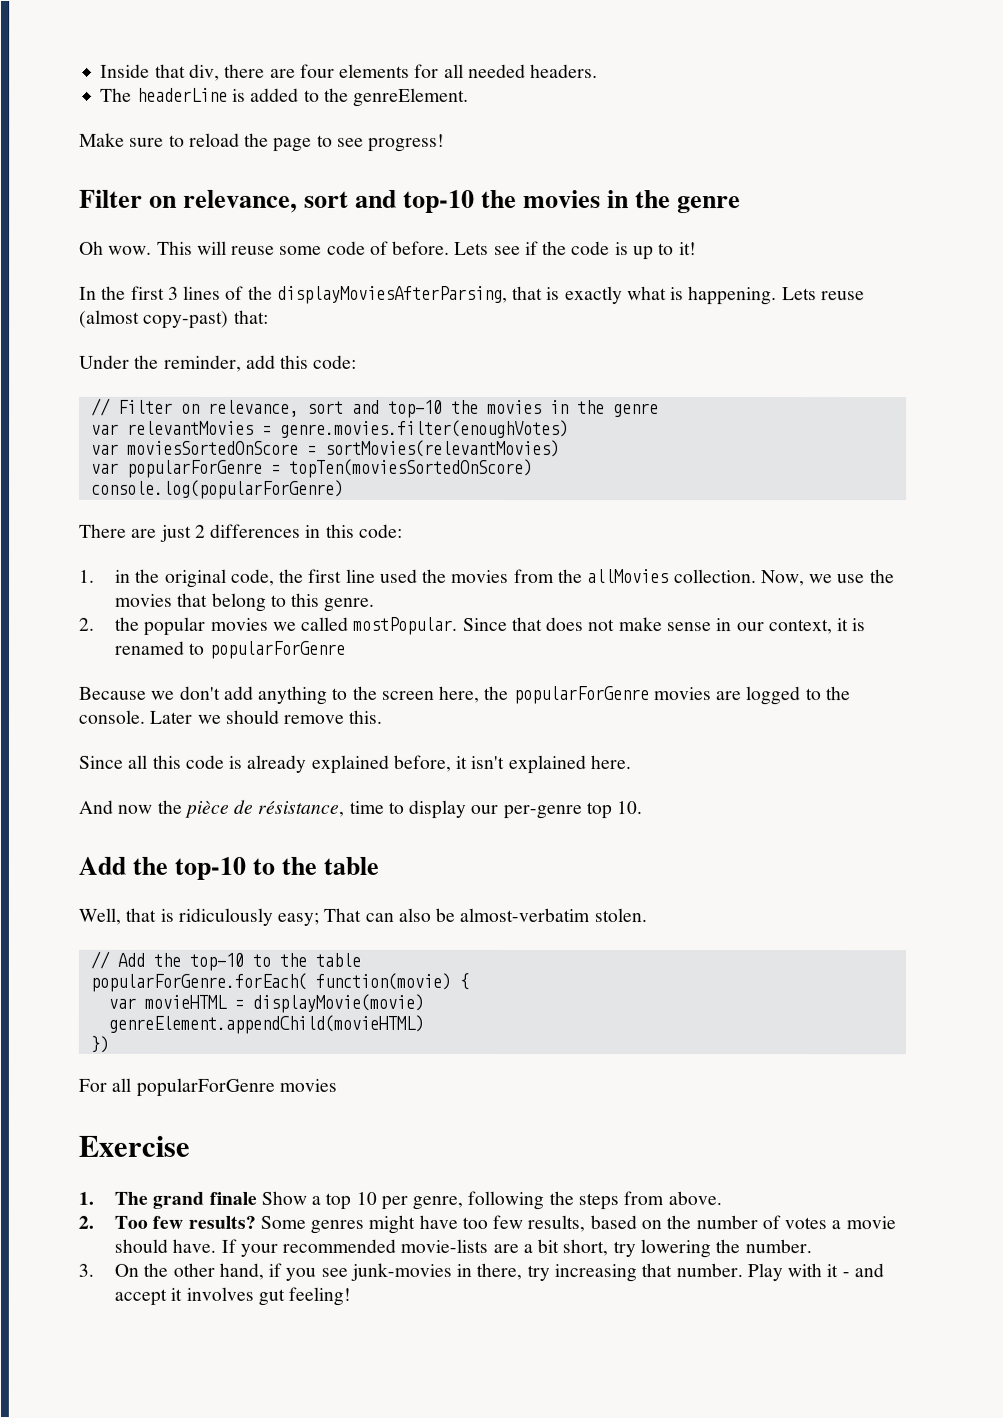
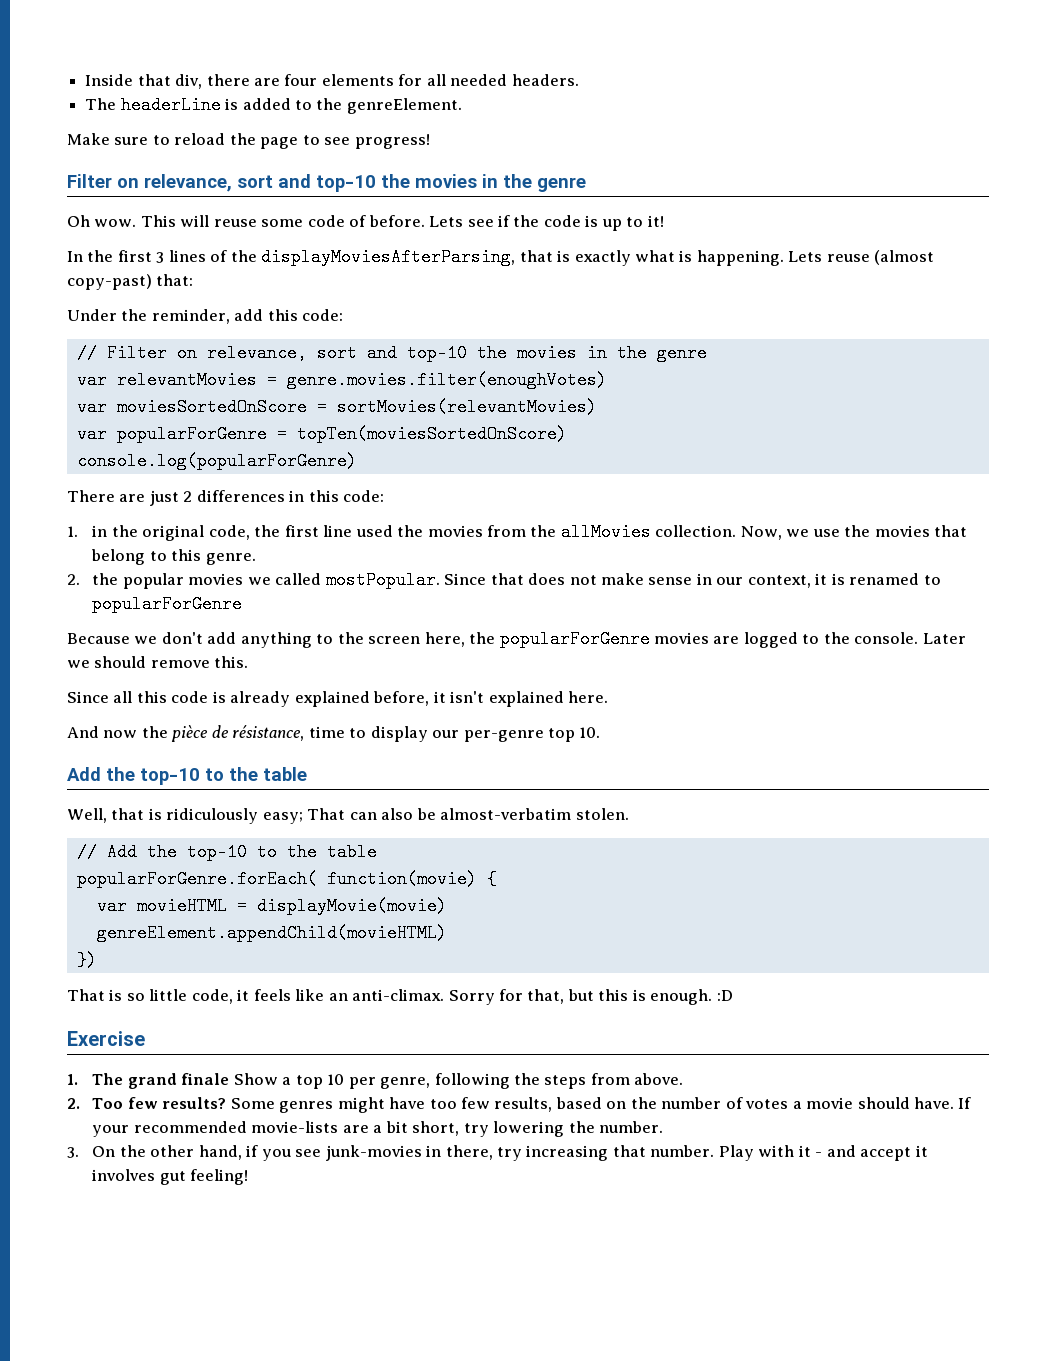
- For all popularForGenre movies
+ That is so little code, it feels like an anti-climax. Sorry for that, but this is enough. :D

